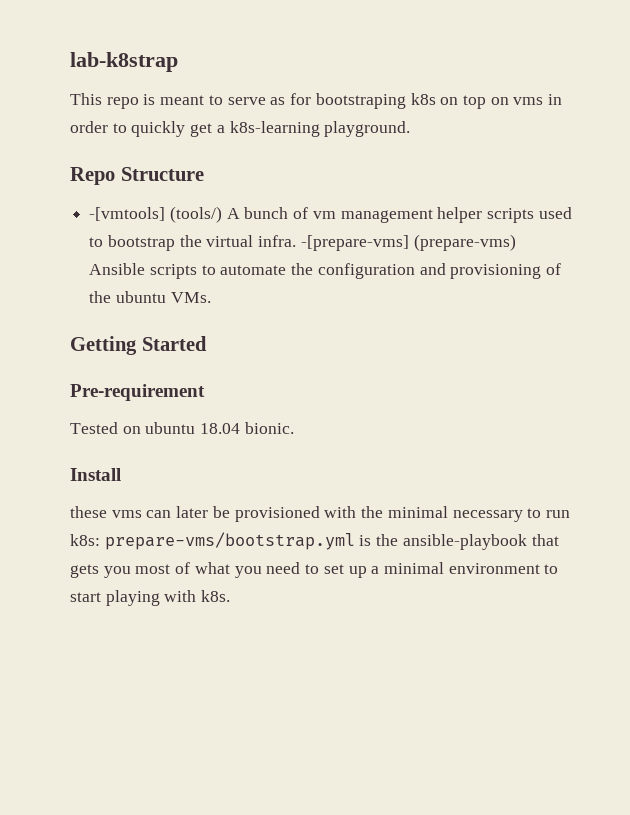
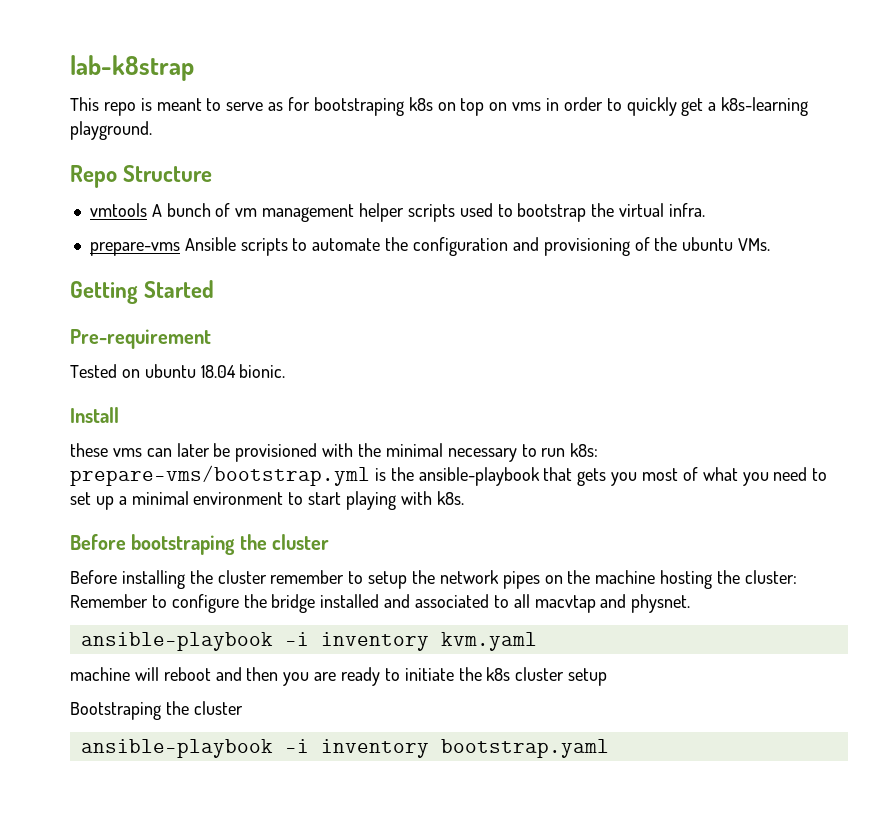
- -[vmtools] (tools/) A bunch of vm management helper scripts used to bootstrap the virtual infra. -[prepare-vms] (prepare-vms) Ansible scripts to automate the configuration and provisioning of the ubuntu VMs.
+ vmtools A bunch of vm management helper scripts used to bootstrap the virtual infra.
+ prepare-vms Ansible scripts to automate the configuration and provisioning of the ubuntu VMs.
+ Before bootstraping the cluster
+ Before installing the cluster remember to setup the network pipes on the machine hosting the cluster: Remember to configure the bridge installed and associated to all macvtap and physnet.
+ ansible-playbook -i inventory kvm.yaml
+ machine will reboot and then you are ready to initiate the k8s cluster setup
+ Bootstraping the cluster
+ ansible-playbook -i inventory bootstrap.yaml

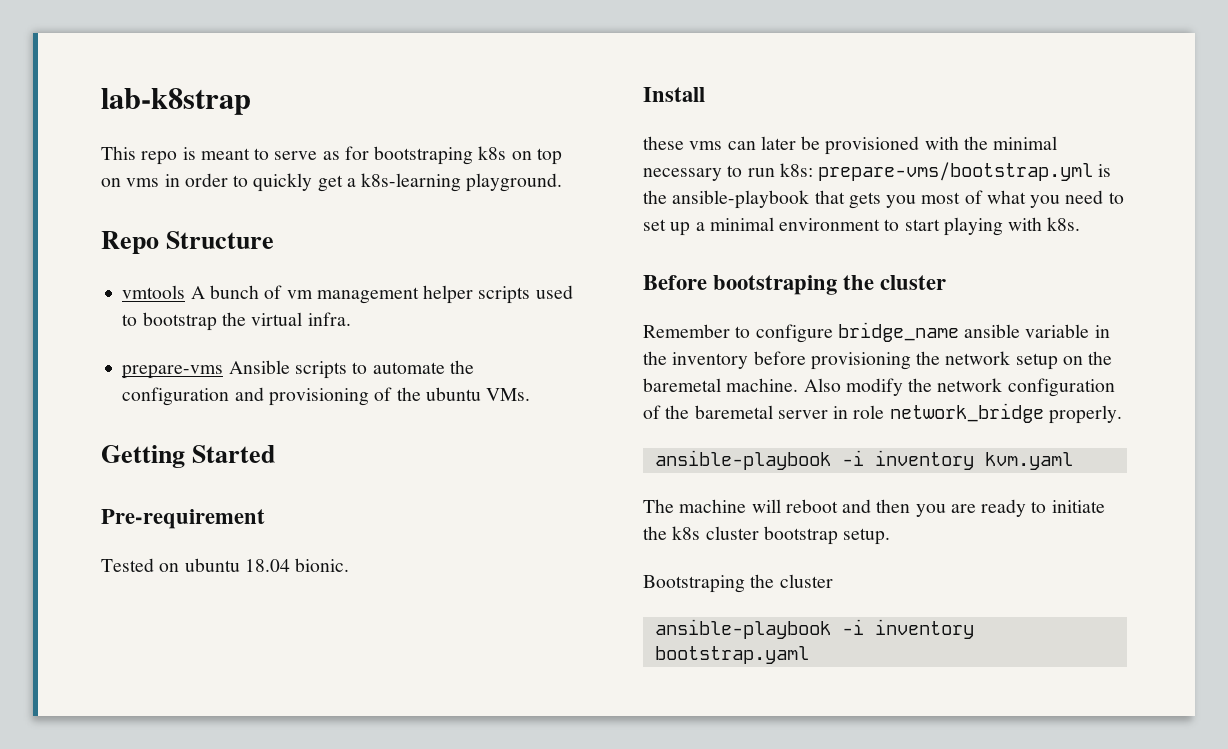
- Before installing the cluster remember to setup the network pipes on the machine hosting the cluster: Remember to configure the bridge installed and associated to all macvtap and physnet.
+ Remember to configure bridge_name ansible variable in the inventory before provisioning the network setup on the baremetal machine. Also modify the network configuration of the baremetal server in role network_bridge properly.
- machine will reboot and then you are ready to initiate the k8s cluster setup
+ The machine will reboot and then you are ready to initiate the k8s cluster bootstrap setup.

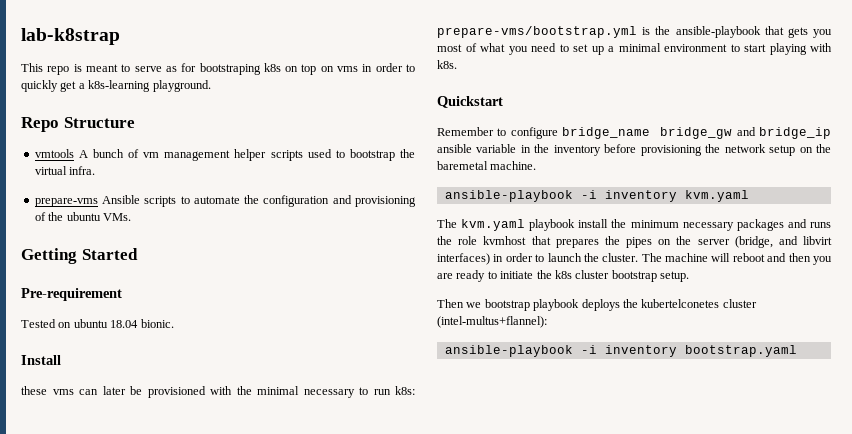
- Before bootstraping the cluster
+ Quickstart
- Remember to configure bridge_name ansible variable in the inventory before provisioning the network setup on the baremetal machine. Also modify the network configuration of the baremetal server in role network_bridge properly.
+ Remember to configure bridge_name bridge_gw and bridge_ip ansible variable in the inventory before provisioning the network setup on the baremetal machine.
- The machine will reboot and then you are ready to initiate the k8s cluster bootstrap setup.
+ The kvm.yaml playbook install the minimum necessary packages and runs the role kvmhost that prepares the pipes on the server (bridge, and libvirt interfaces) in order to launch the cluster. The machine will reboot and then you are ready to initiate the k8s cluster bootstrap setup.
- Bootstraping the cluster
+ Then we bootstrap playbook deploys the kubertelconetes cluster (intel-multus+flannel):

